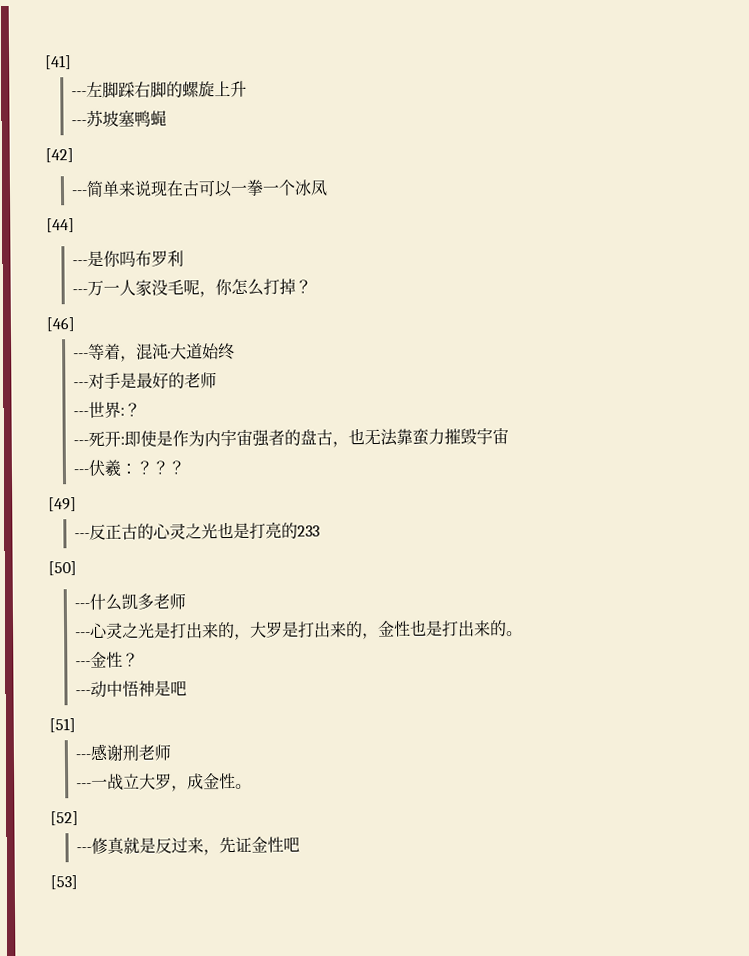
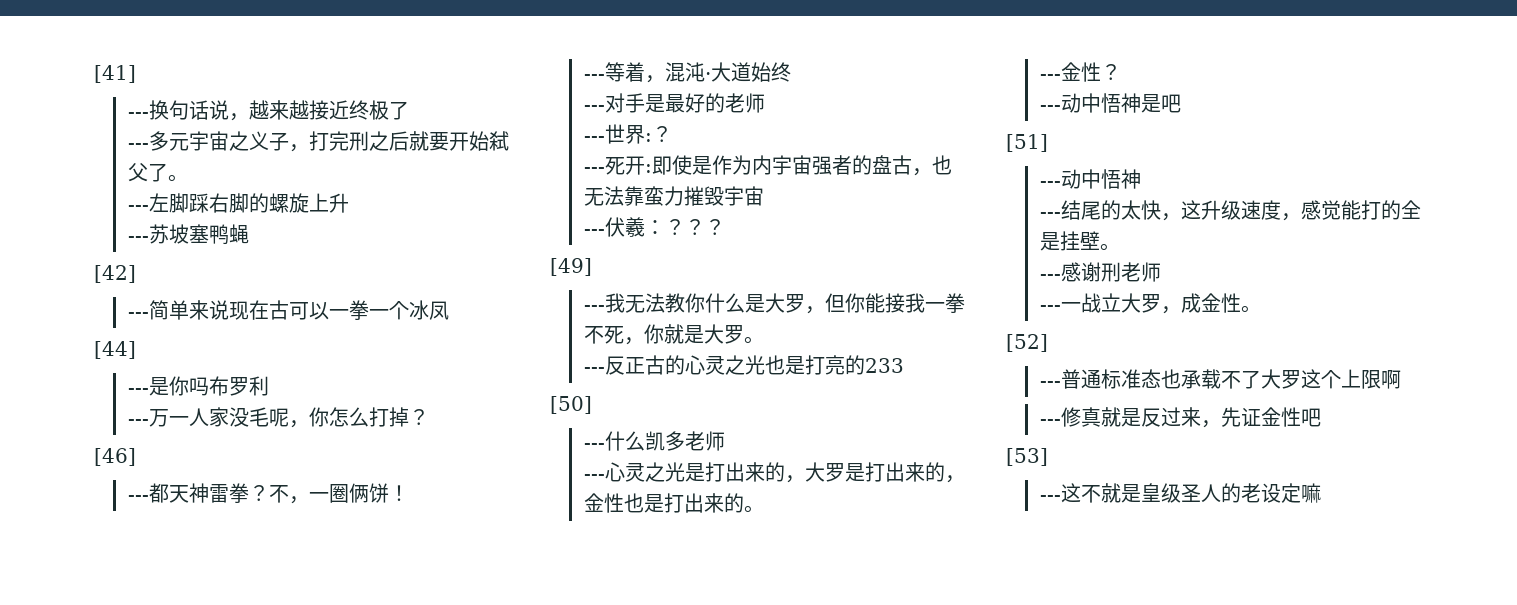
+ ---换句话说，越来越接近终极了
+ ---多元宇宙之义子，打完刑之后就要开始弑父了。
+ ---都天神雷拳？不，一圈俩饼！
+ ---我无法教你什么是大罗，但你能接我一拳不死，你就是大罗。
  [51]
+ ---动中悟神
+ ---结尾的太快，这升级速度，感觉能打的全是挂壁。
+ ---普通标准态也承载不了大罗这个上限啊
+ ---这不就是皇级圣人的老设定嘛

